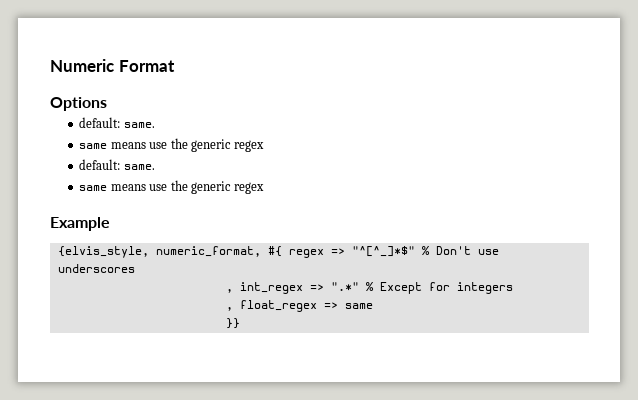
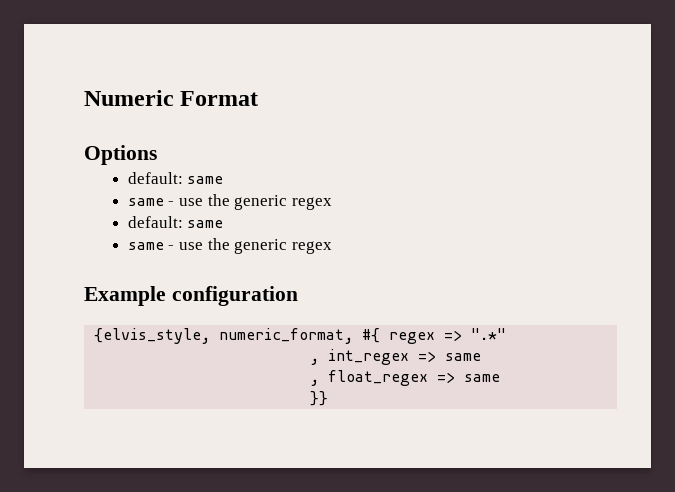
  Options
- default: same.
- same means use the generic regex
- default: same.
- same means use the generic regex
+ default: same
+ same - use the generic regex
+ default: same
+ same - use the generic regex
- Example
+ Example configuration
- {elvis_style, numeric_format, #{ regex => "^[^_]*$" % Don't use underscores
- , int_regex => ".*" % Except for integers
+ {elvis_style, numeric_format, #{ regex => ".*"
+ , int_regex => same

